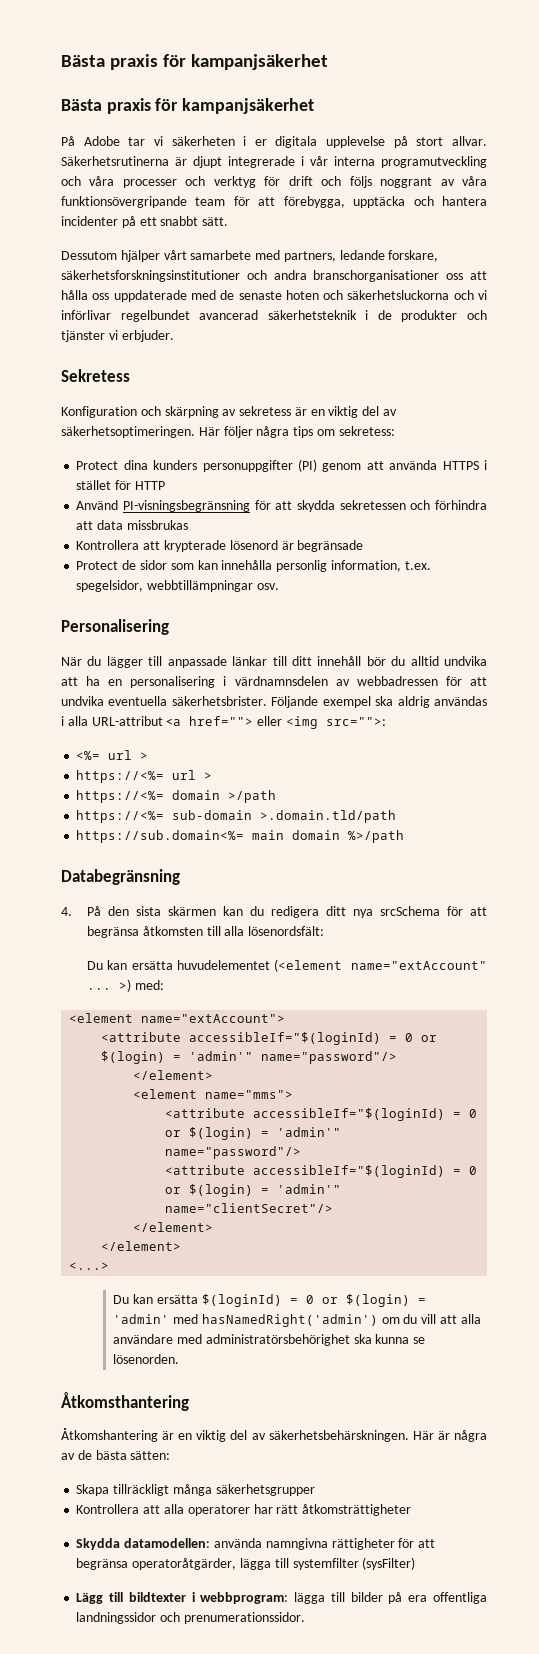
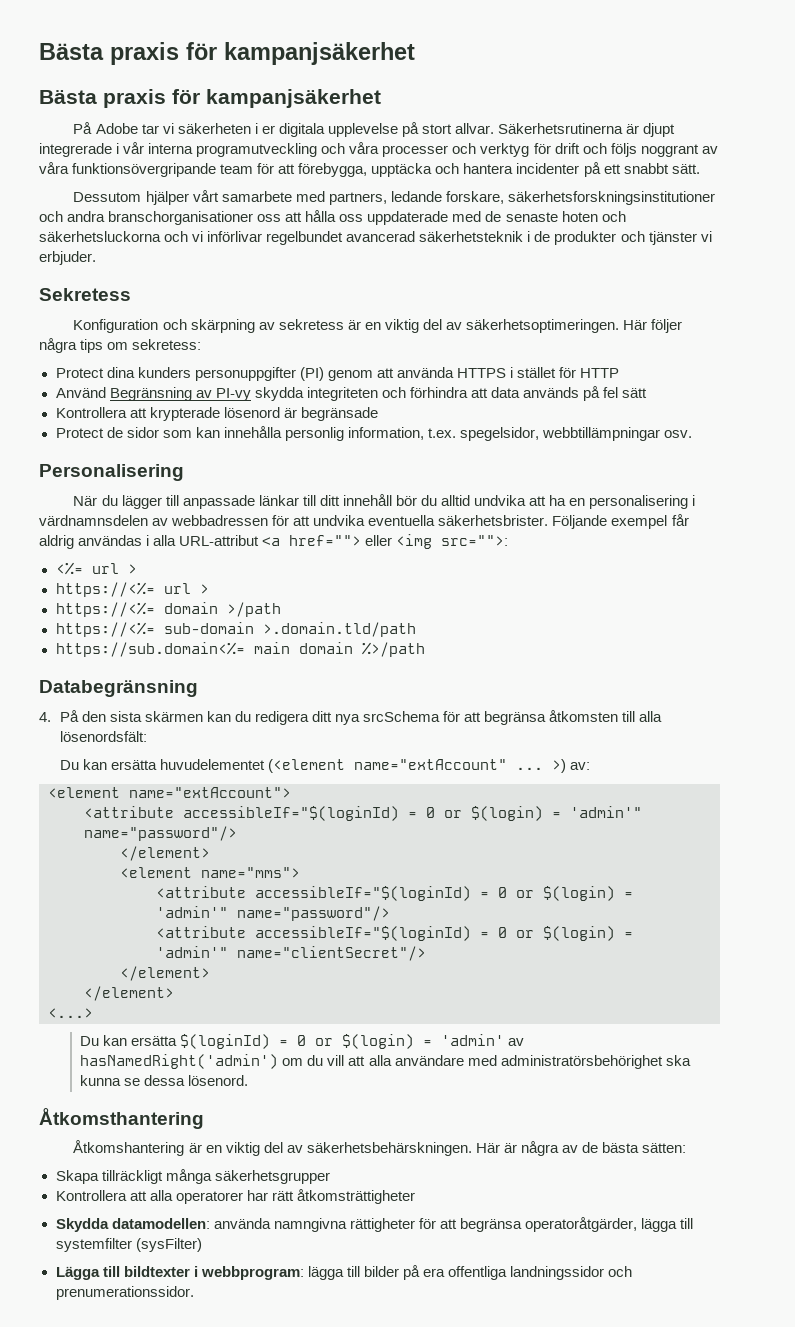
- Använd PI-visningsbegränsning för att skydda sekretessen och förhindra att data missbrukas
+ Använd Begränsning av PI-vy skydda integriteten och förhindra att data används på fel sätt
- Följande exempel ska aldrig användas i alla URL-attribut <a href=""> eller <img src="">:
+ Följande exempel får aldrig användas i alla URL-attribut <a href=""> eller <img src="">:
- >) med:
+ >) av:
- Du kan ersätta $(loginId) = 0 or $(login) = 'admin' med hasNamedRight('admin') om du vill att alla användare med administratörsbehörighet ska kunna se lösenorden.
+ Du kan ersätta $(loginId) = 0 or $(login) = 'admin' av hasNamedRight('admin') om du vill att alla användare med administratörsbehörighet ska kunna se dessa lösenord.
- Lägg till bildtexter i webbprogram: lägga till bilder på era offentliga landningssidor och prenumerationssidor.
+ Lägga till bildtexter i webbprogram: lägga till bilder på era offentliga landningssidor och prenumerationssidor.

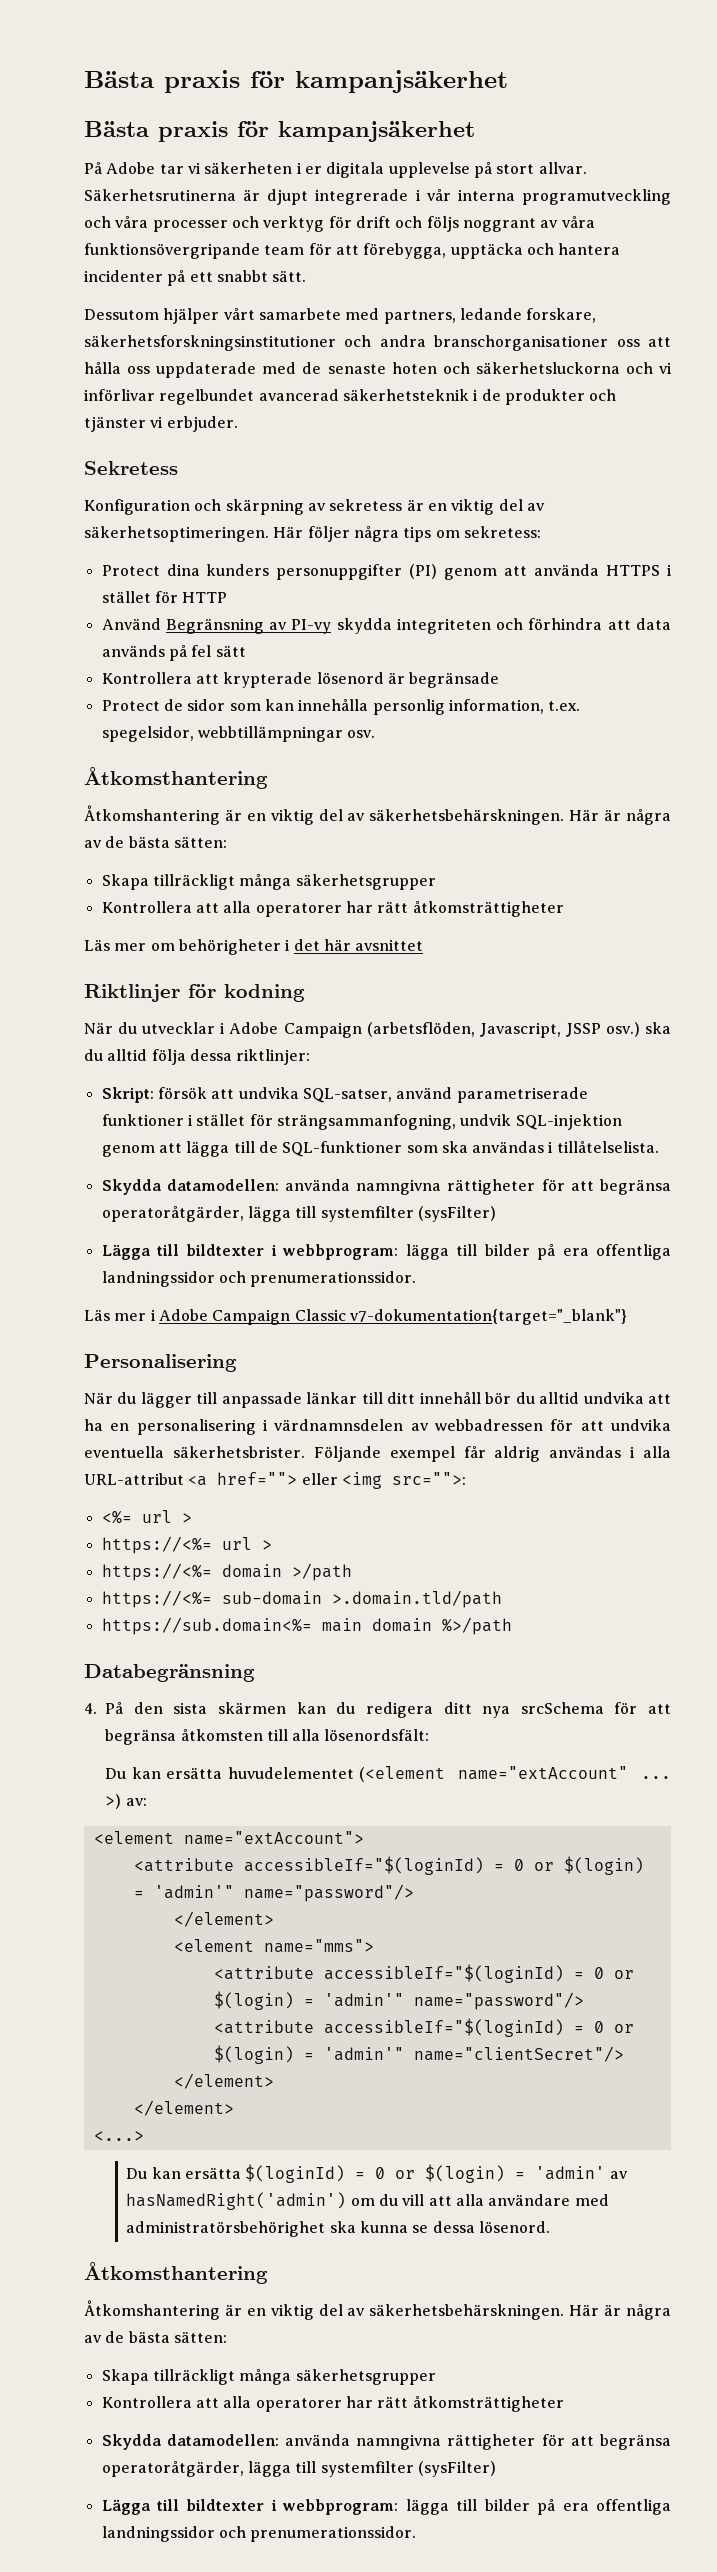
  Protect de sidor som kan innehålla personlig information, t.ex. spegelsidor, webbtillämpningar osv.
+ Åtkomsthantering
+ Åtkomshantering är en viktig del av säkerhetsbehärskningen. Här är några av de bästa sätten:
+ Skapa tillräckligt många säkerhetsgrupper
+ Kontrollera att alla operatorer har rätt åtkomsträttigheter
+ Läs mer om behörigheter i det här avsnittet
+ Riktlinjer för kodning
+ När du utvecklar i Adobe Campaign (arbetsflöden, Javascript, JSSP osv.) ska du alltid följa dessa riktlinjer:
+ Skript: försök att undvika SQL-satser, använd parametriserade funktioner i stället för strängsammanfogning, undvik SQL-injektion genom att lägga till de SQL-funktioner som ska användas i tillåtelselista.
+ Skydda datamodellen: använda namngivna rättigheter för att begränsa operatoråtgärder, lägga till systemfilter (sysFilter)
+ Lägga till bildtexter i webbprogram: lägga till bilder på era offentliga landningssidor och prenumerationssidor.
+ Läs mer i Adobe Campaign Classic v7-dokumentation{target="_blank"}

